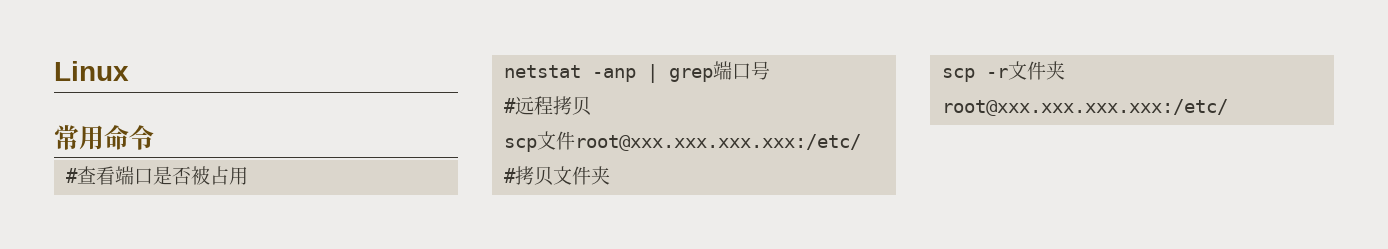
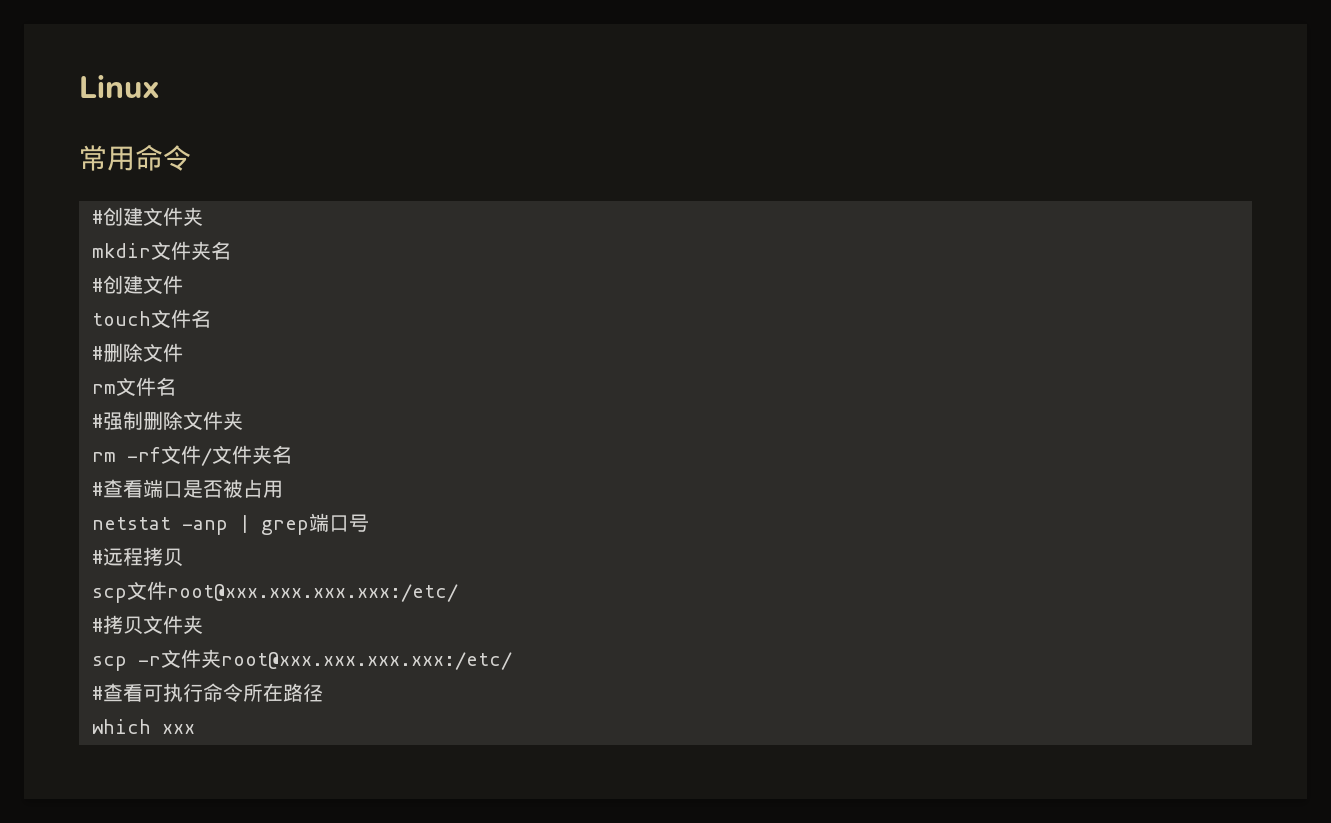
+ #创建文件夹
+ mkdir文件夹名
+ #创建文件
+ touch文件名
+ #删除文件
+ rm文件名
+ #强制删除文件夹
+ rm -rf文件/文件夹名
+ #查看可执行命令所在路径
+ which xxx

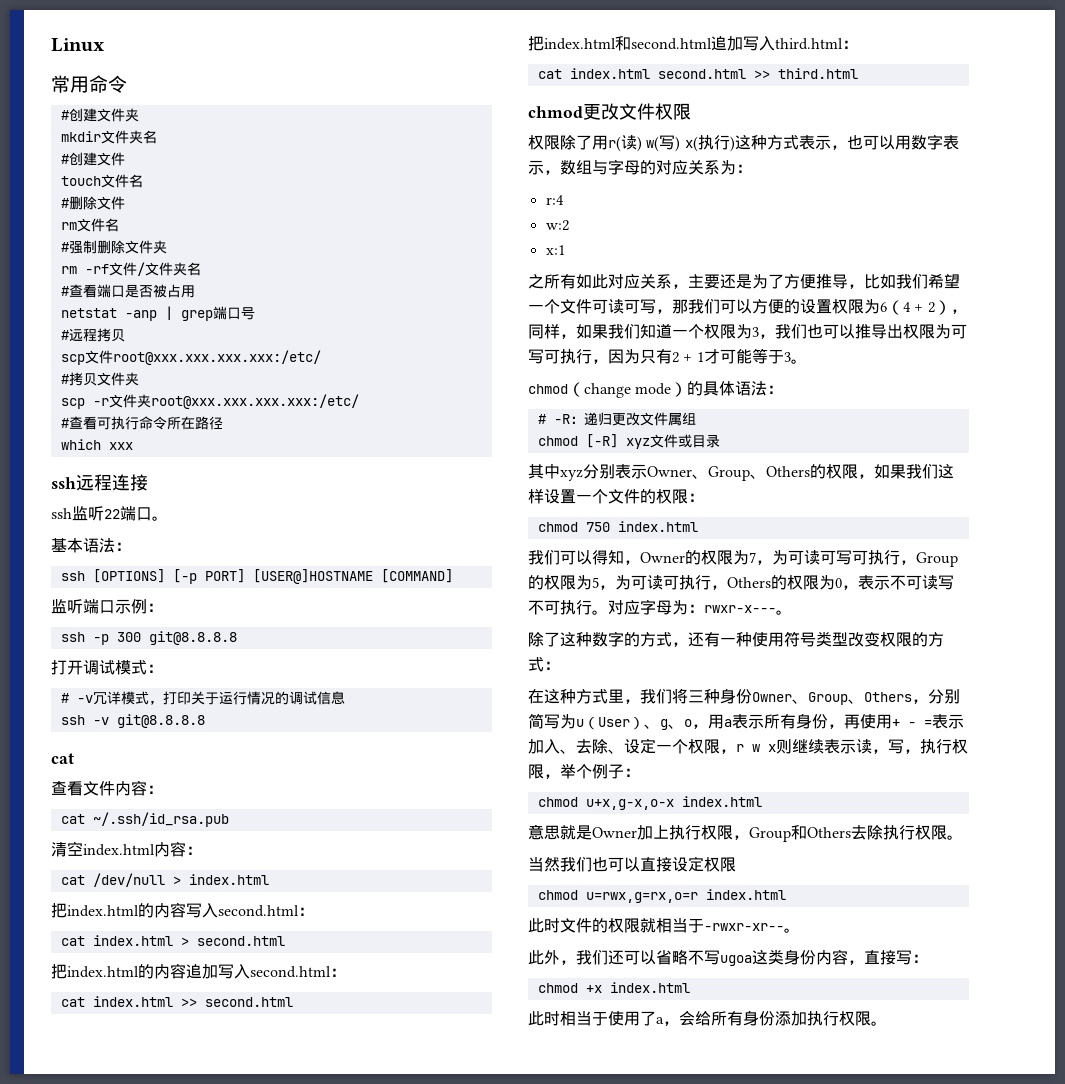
+ ssh远程连接
+ ssh监听22端口。
+ 基本语法：
+ ssh [OPTIONS] [-p PORT] [USER@]HOSTNAME [COMMAND]
+ 监听端口示例：
+ ssh -p 300 git@8.8.8.8
+ 打开调试模式：
+ # -v冗详模式，打印关于运行情况的调试信息
+ ssh -v git@8.8.8.8
+ cat
+ 查看文件内容：
+ cat ~/.ssh/id_rsa.pub
+ 清空index.html内容：
+ cat /dev/null > index.html
+ 把index.html的内容写入second.html：
+ cat index.html > second.html
+ 把index.html的内容追加写入second.html：
+ cat index.html >> second.html
+ 把index.html和second.html追加写入third.html：
+ cat index.html second.html >> third.html
+ chmod更改文件权限
+ 权限除了用r(读) w(写) x(执行)这种方式表示，也可以用数字表示，数组与字母的对应关系为：
+ r:4
+ w:2
+ x:1
+ 之所有如此对应关系，主要还是为了方便推导，比如我们希望一个文件可读可写，那我们可以方便的设置权限为6（4 + 2），同样，如果我们知道一个权限为3，我们也可以推导出权限为可写可执行，因为只有2 + 1才可能等于3。
+ chmod（change mode）的具体语法：
+ # -R：递归更改文件属组
+ chmod [-R] xyz文件或目录
+ 其中xyz分别表示Owner、Group、Others的权限，如果我们这样设置一个文件的权限：
+ chmod 750 index.html
+ 我们可以得知，Owner的权限为7，为可读可写可执行，Group的权限为5，为可读可执行，Others的权限为0，表示不可读写不可执行。对应字母为：rwxr-x---。
+ 除了这种数字的方式，还有一种使用符号类型改变权限的方式：
+ 在这种方式里，我们将三种身份Owner、Group、Others，分别简写为u（User）、g、o，用a表示所有身份，再使用+ - =表示加入、去除、设定一个权限，r w x则继续表示读，写，执行权限，举个例子：
+ chmod u+x,g-x,o-x index.html
+ 意思就是Owner加上执行权限，Group和Others去除执行权限。
+ 当然我们也可以直接设定权限
+ chmod u=rwx,g=rx,o=r index.html
+ 此时文件的权限就相当于-rwxr-xr--。
+ 此外，我们还可以省略不写ugoa这类身份内容，直接写：
+ chmod +x index.html
+ 此时相当于使用了a，会给所有身份添加执行权限。

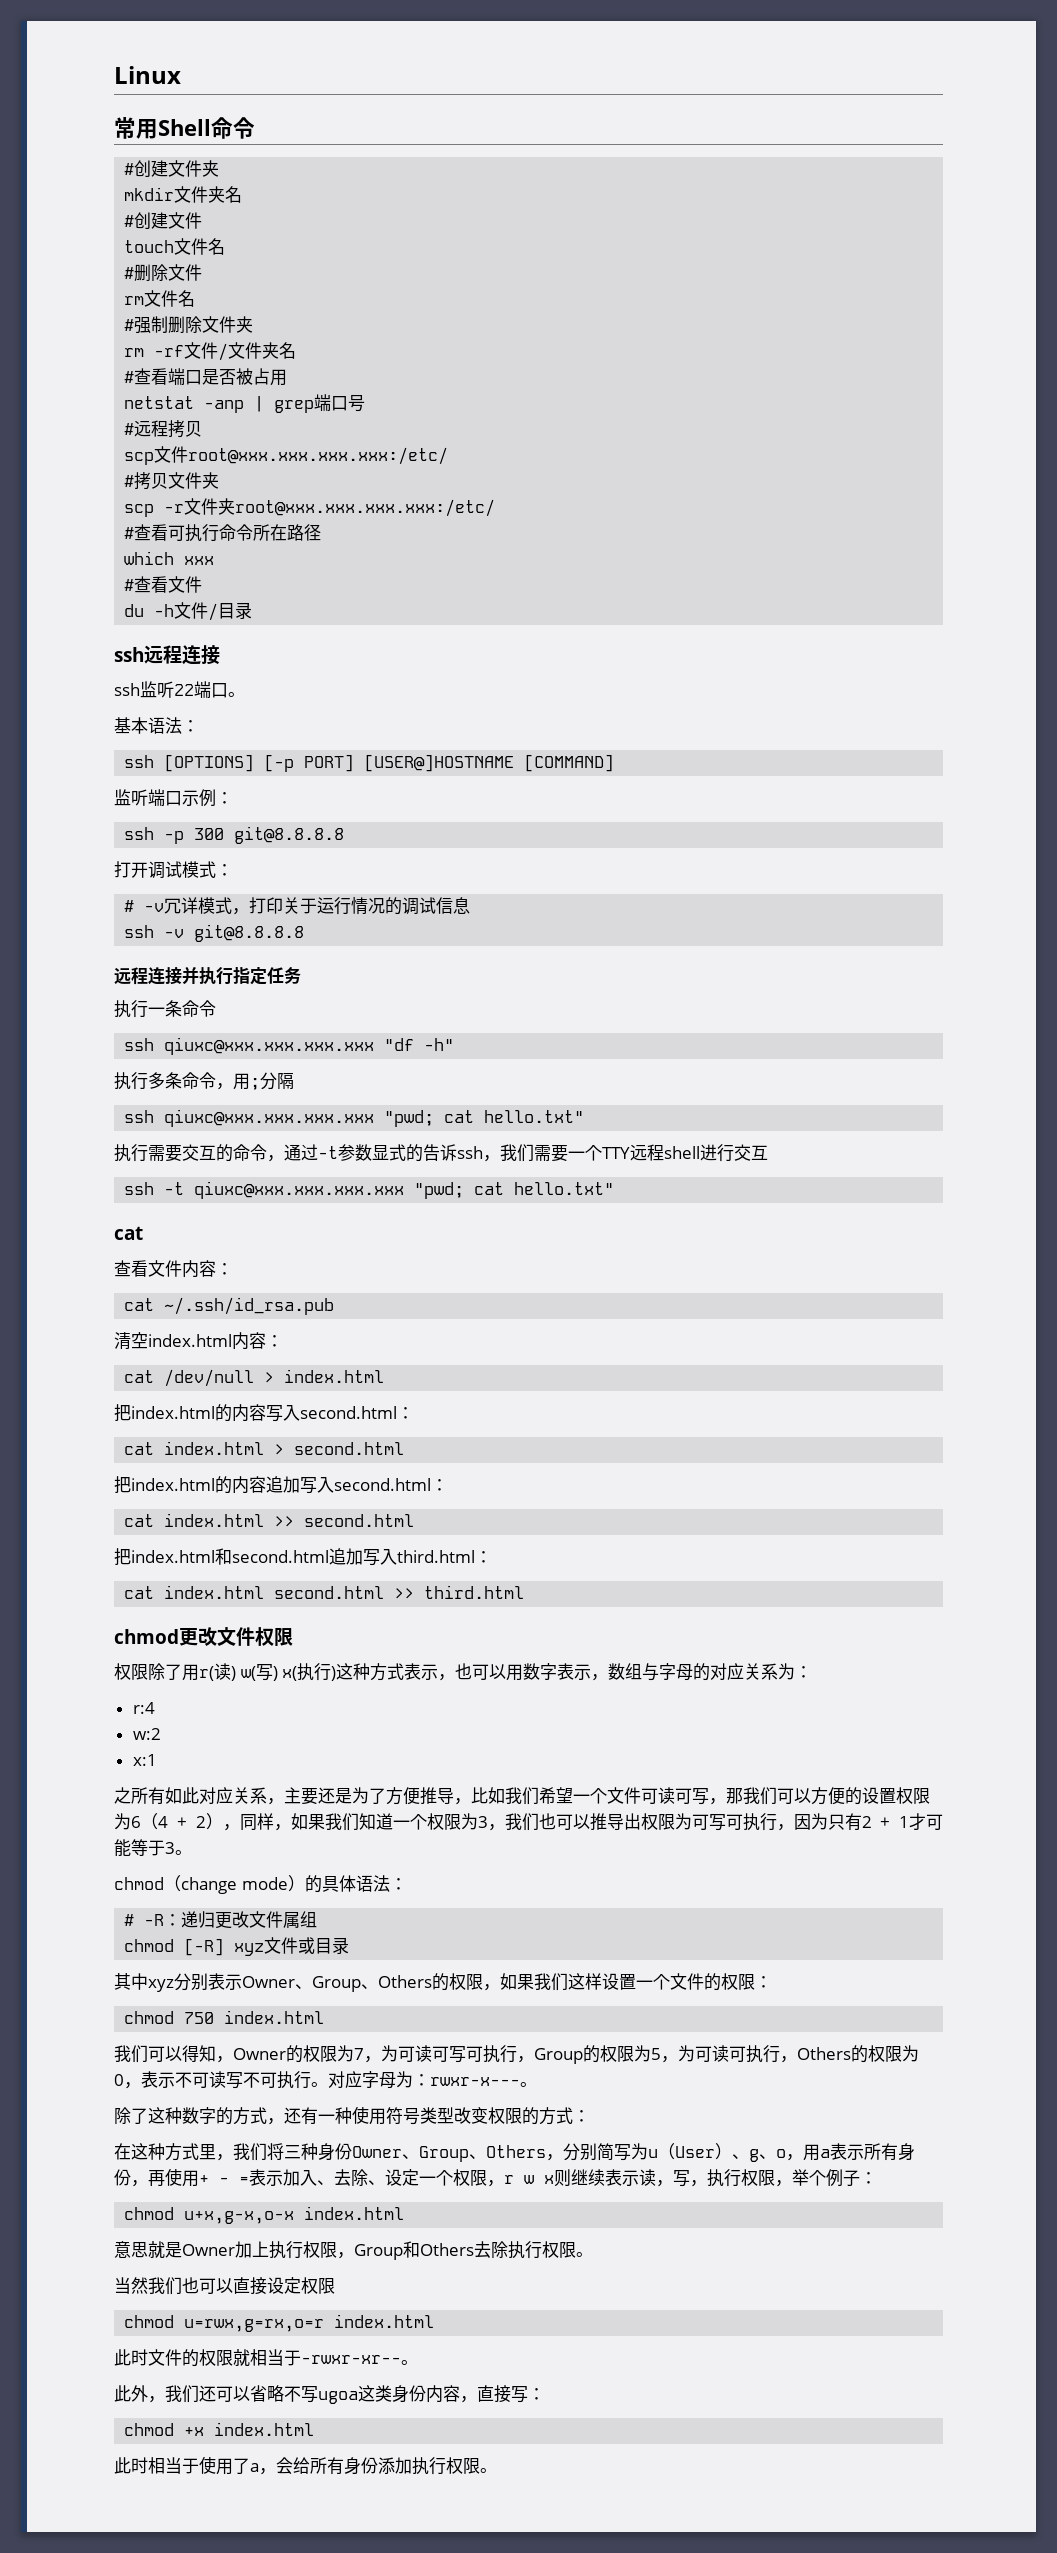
- 常用命令
+ 常用Shell命令
+ #查看文件
+ du -h文件/目录
+ 远程连接并执行指定任务
+ 执行一条命令
+ ssh qiuxc@xxx.xxx.xxx.xxx "df -h"
+ 执行多条命令，用;分隔
+ ssh qiuxc@xxx.xxx.xxx.xxx "pwd; cat hello.txt"
+ 执行需要交互的命令，通过-t参数显式的告诉ssh，我们需要一个TTY远程shell进行交互
+ ssh -t qiuxc@xxx.xxx.xxx.xxx "pwd; cat hello.txt"

